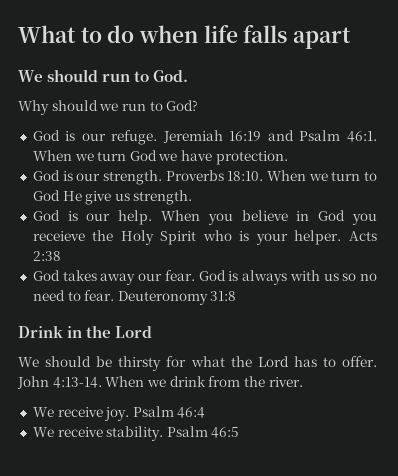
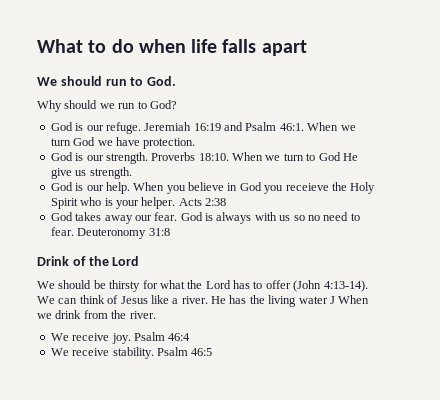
- Drink in the Lord
+ Drink of the Lord
- We should be thirsty for what the Lord has to offer. John 4:13-14. When we drink from the river.
+ We should be thirsty for what the Lord has to offer (John 4:13-14). We can think of Jesus like a river. He has the living water J When we drink from the river.

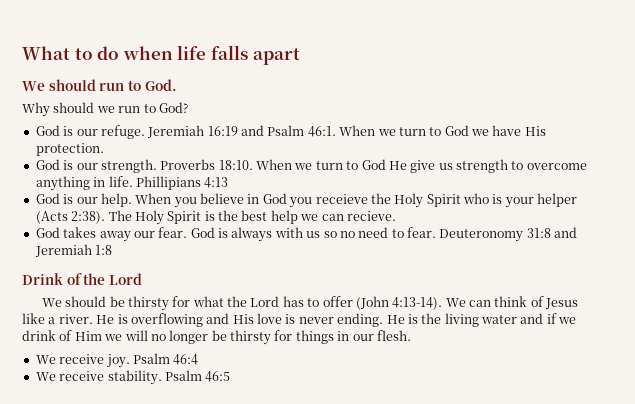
- When we turn God we have protection.
+ When we turn to God we have His protection.
- When we turn to God He give us strength.
+ When we turn to God He give us strength to overcome anything in life. Phillipians 4:13
- When you believe in God you receieve the Holy Spirit who is your helper. Acts 2:38
+ When you believe in God you receieve the Holy Spirit who is your helper (Acts 2:38). The Holy Spirit is the best help we can recieve.
- Deuteronomy 31:8
+ Deuteronomy 31:8 and Jeremiah 1:8
- He has the living water J When we drink from the river.
+ He is overflowing and His love is never ending. He is the living water and if we drink of Him we will no longer be thirsty for things in our flesh.

